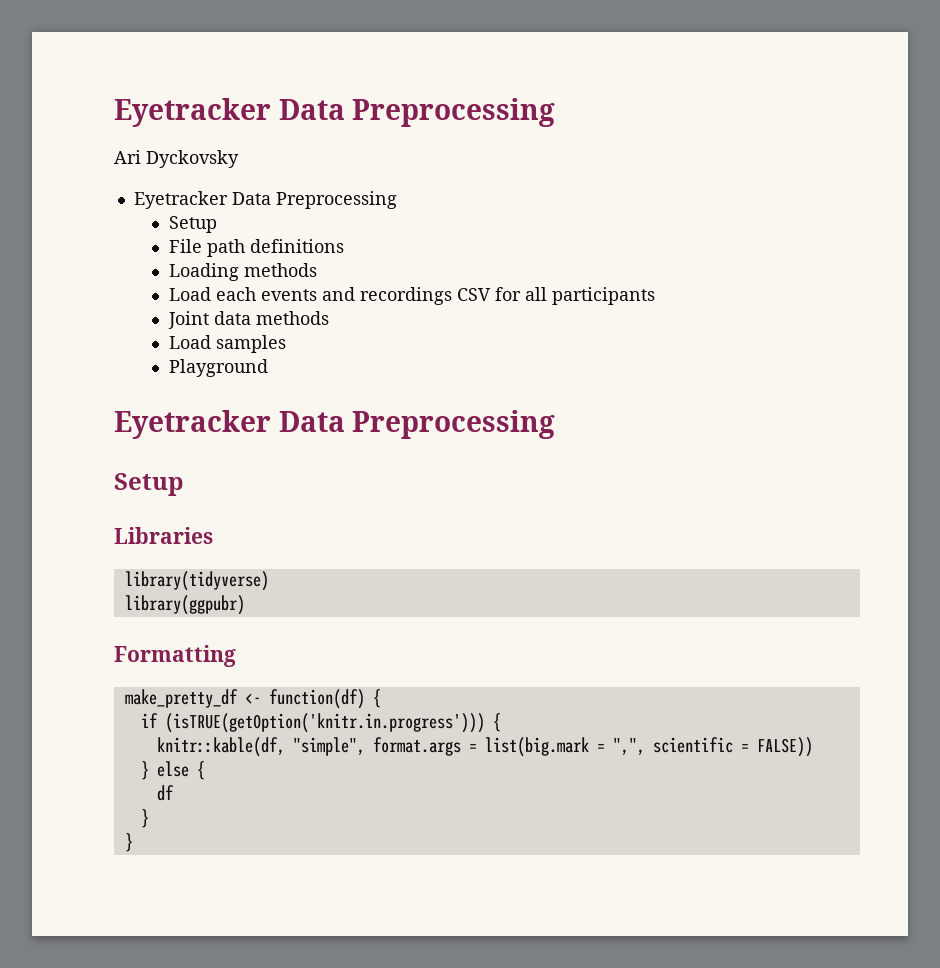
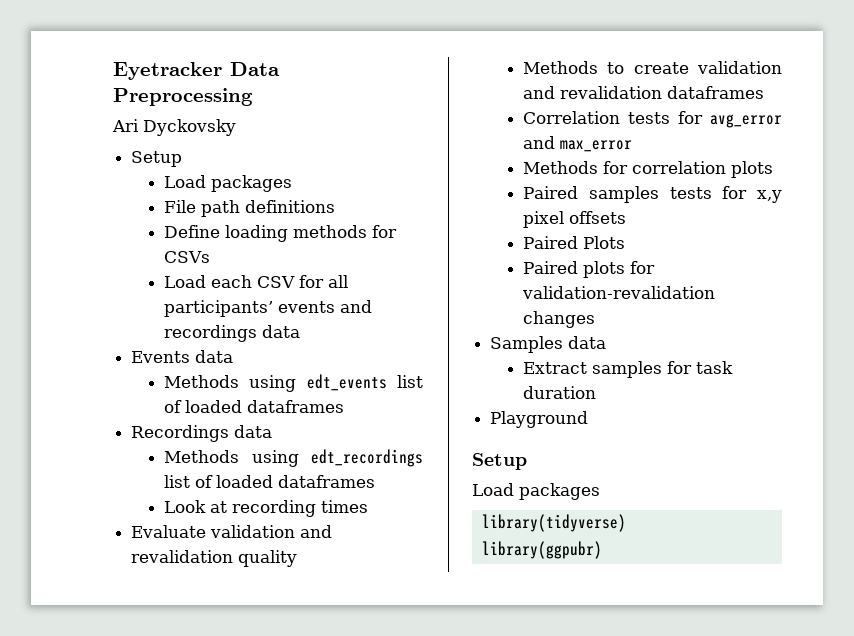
  Ari Dyckovsky
- Eyetracker Data Preprocessing
  Setup
+ Load packages
- Loading methods
+ Define loading methods for CSVs
- Load each events and recordings CSV for all participants
- Joint data methods
- Load samples
+ Load each CSV for all participants’ events and recordings data
+ Events data
+ Methods using edt_events list of loaded dataframes
+ Recordings data
+ Methods using edt_recordings list of loaded dataframes
+ Look at recording times
+ Evaluate validation and revalidation quality
+ Methods to create validation and revalidation dataframes
+ Correlation tests for avg_error and max_error
+ Methods for correlation plots
+ Paired samples tests for x,y pixel offsets
+ Paired Plots
+ Paired plots for validation-revalidation changes
+ Samples data
+ Extract samples for task duration
  Playground
- Eyetracker Data Preprocessing
  Setup
- Libraries
+ Load packages
- Formatting
- make_pretty_df <- function(df) {
- if (isTRUE(getOption('knitr.in.progress'))) {
- knitr::kable(df, "simple", format.args = list(big.mark = ",", scientific = FALSE))
- } else {
- df
- }
- }

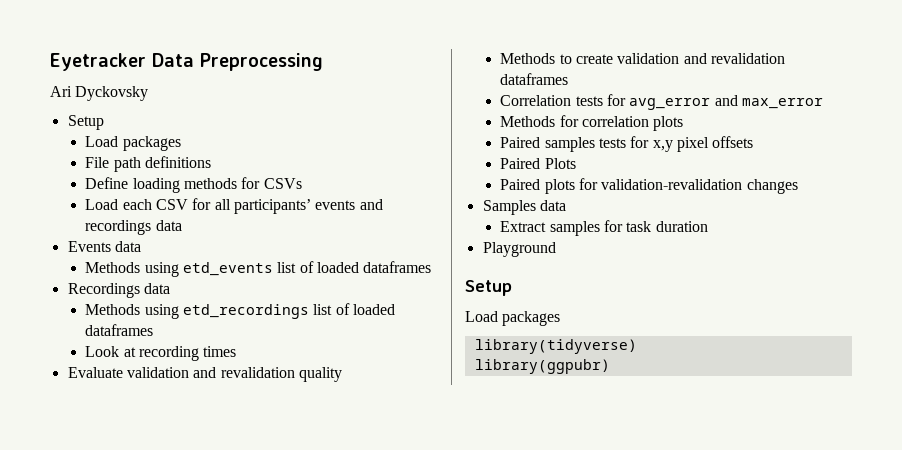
- Methods using edt_events list of loaded dataframes
+ Methods using etd_events list of loaded dataframes
- Methods using edt_recordings list of loaded dataframes
+ Methods using etd_recordings list of loaded dataframes

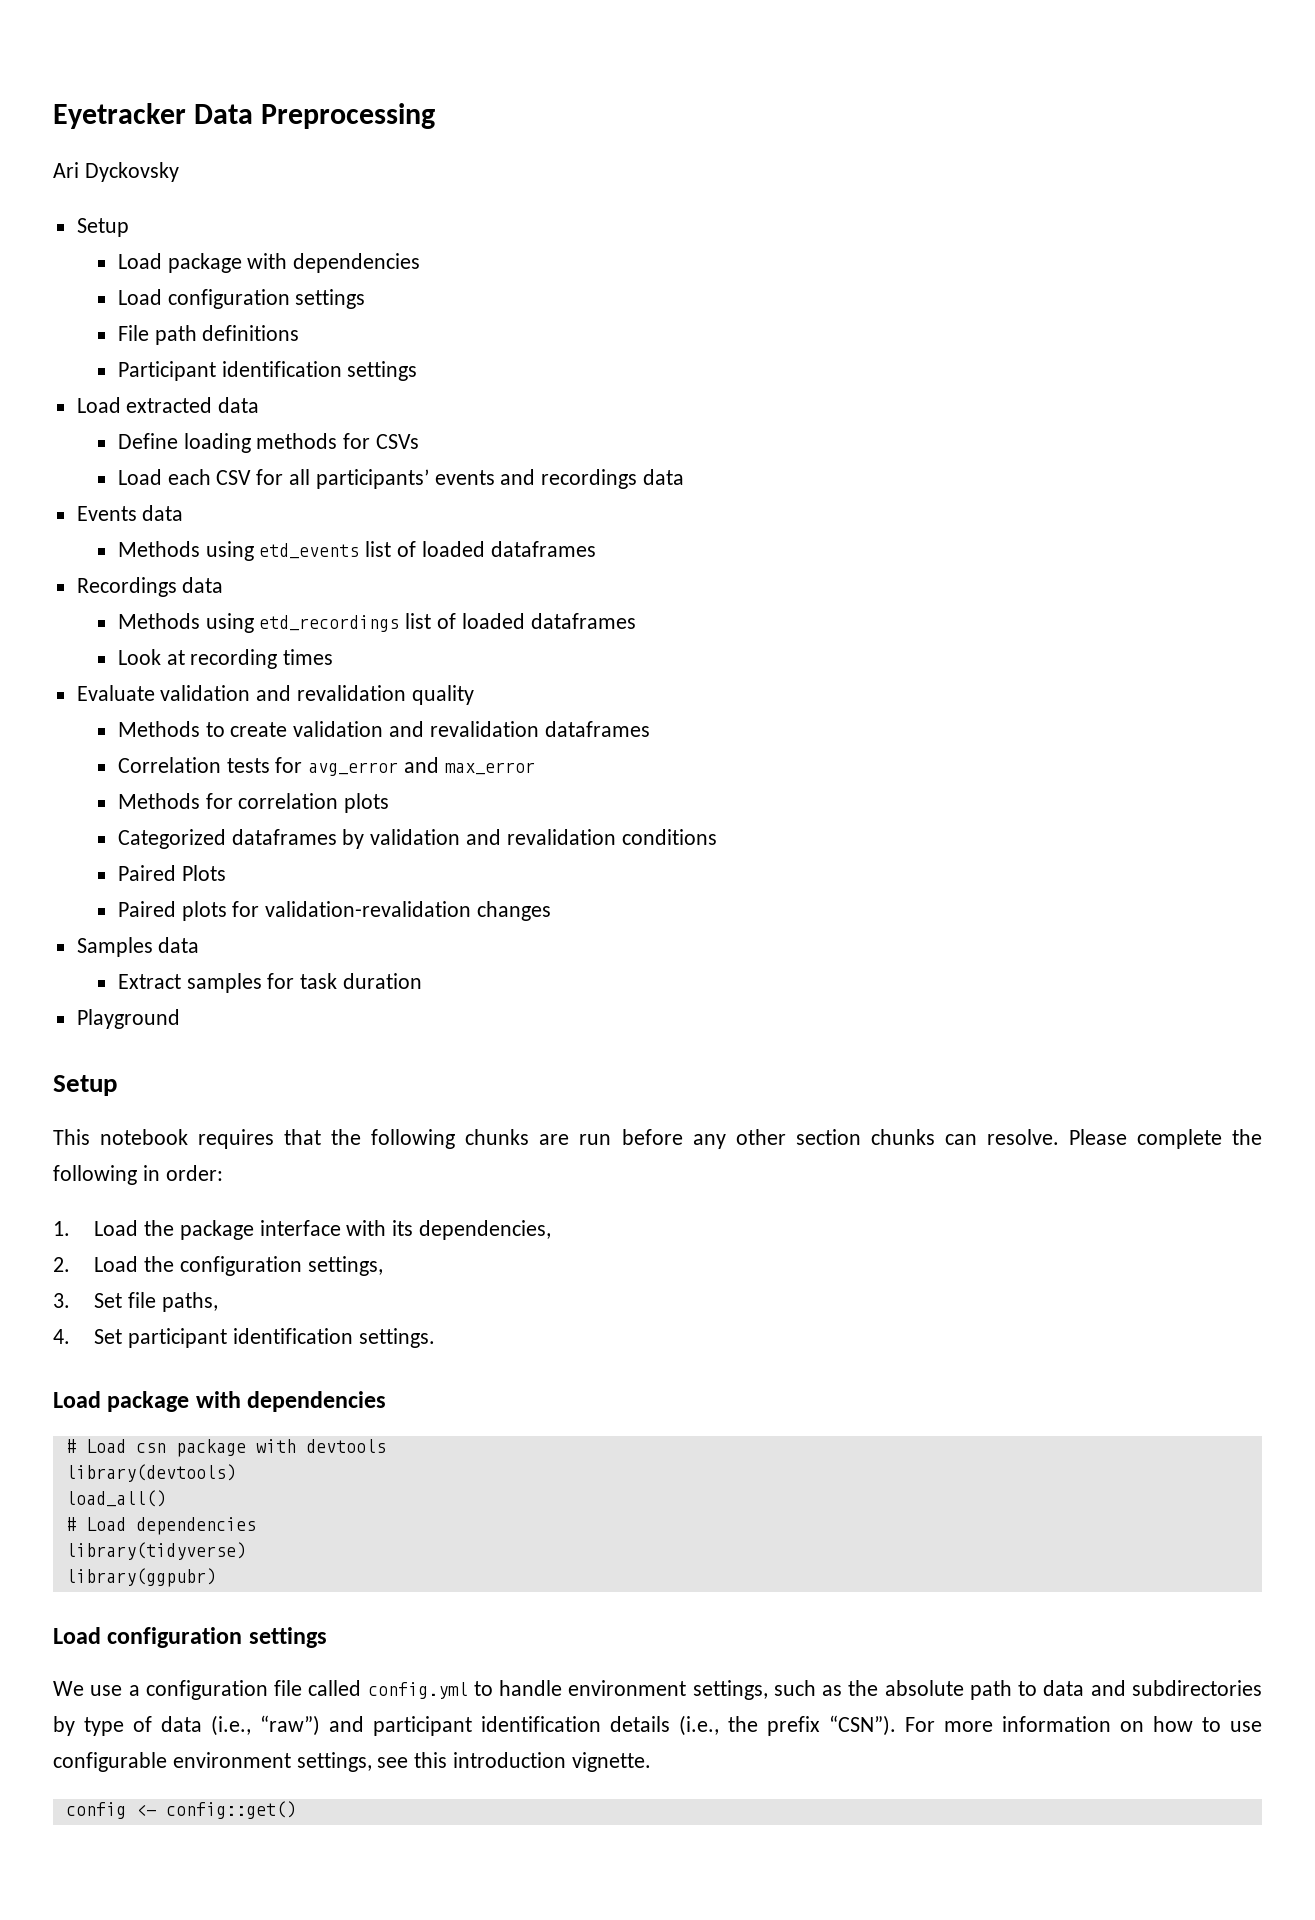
  Ari Dyckovsky
  Setup
- Load packages
+ Load package with dependencies
+ Load configuration settings
  File path definitions
+ Participant identification settings
+ Load extracted data
- Paired samples tests for x,y pixel offsets
+ Categorized dataframes by validation and revalidation conditions
  Playground
  Setup
- Load packages
+ This notebook requires that the following chunks are run before any other section chunks can resolve. Please complete the following in order:
+ 1. Load the package interface with its dependencies,
+ 2. Load the configuration settings,
+ 3. Set file paths,
+ 4. Set participant identification settings.
+ Load package with dependencies
+ # Load csn package with devtools
+ library(devtools)
+ load_all()
+ # Load dependencies
  library(tidyverse)
  library(ggpubr)
+ Load configuration settings
+ We use a configuration file called config.yml to handle environment settings, such as the absolute path to data and subdirectories by type of data (i.e., “raw”) and participant identification details (i.e., the prefix “CSN”). For more information on how to use configurable environment settings, see this introduction vignette.
+ config <- config::get()

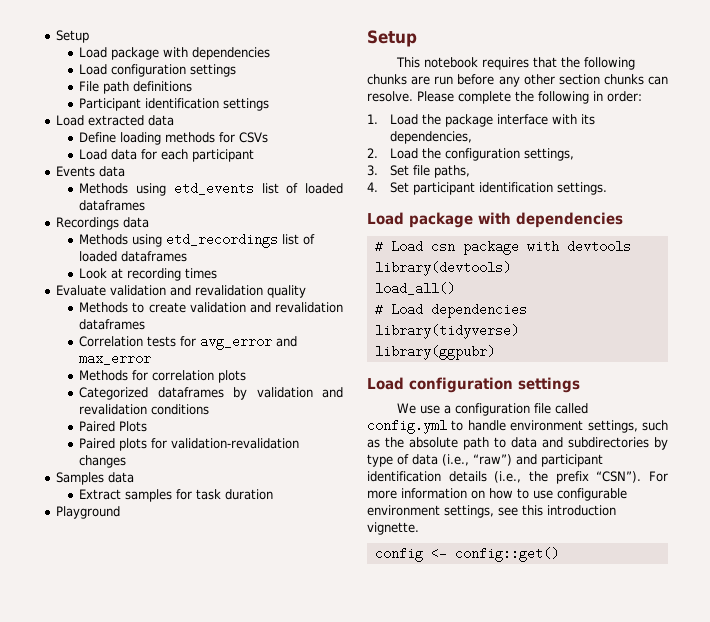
- Eyetracker Data Preprocessing
- Ari Dyckovsky
- Load each CSV for all participants’ events and recordings data
+ Load data for each participant

